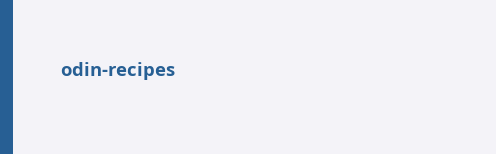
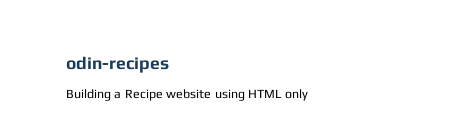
+ Building a Recipe website using HTML only

